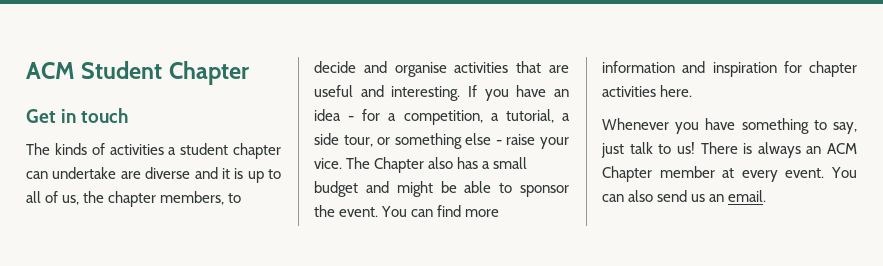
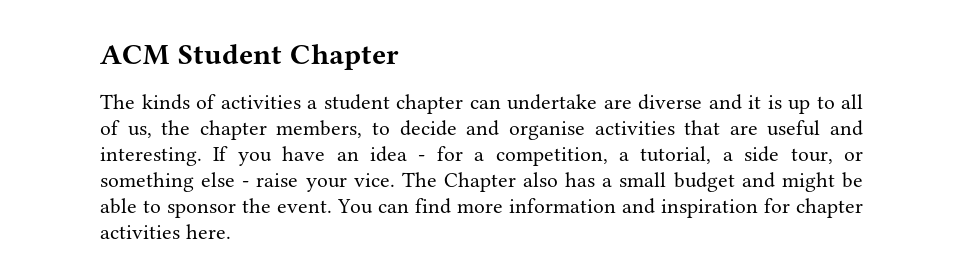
- Get in touch
- Whenever you have something to say, just talk to us! There is always an ACM Chapter member at every event. You can also send us an email.

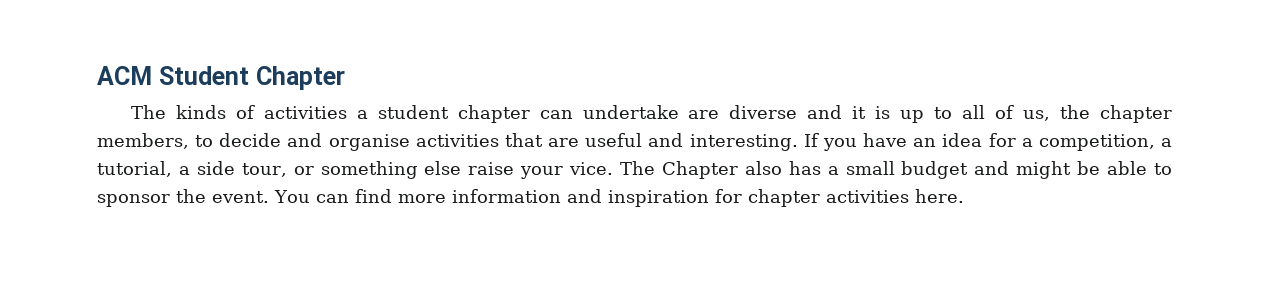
- If you have an idea - for a competition, a tutorial, a side tour, or something else - raise your vice.
+ If you have an idea for a competition, a tutorial, a side tour, or something else raise your vice.

